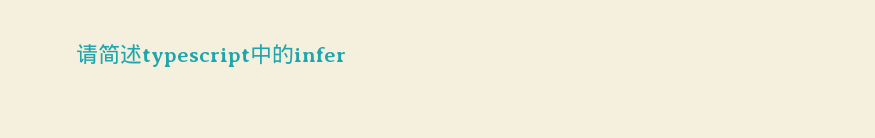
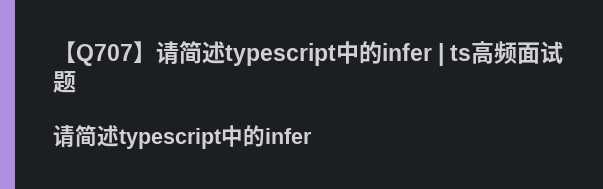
+ 【Q707】请简述typescript中的infer | ts高频面试题

